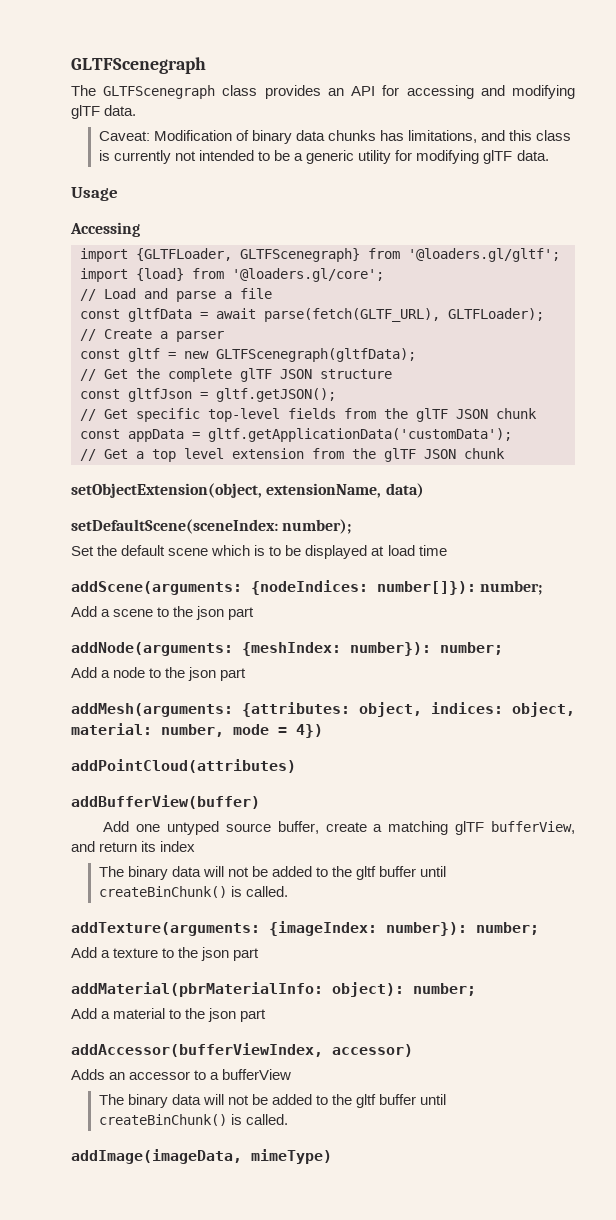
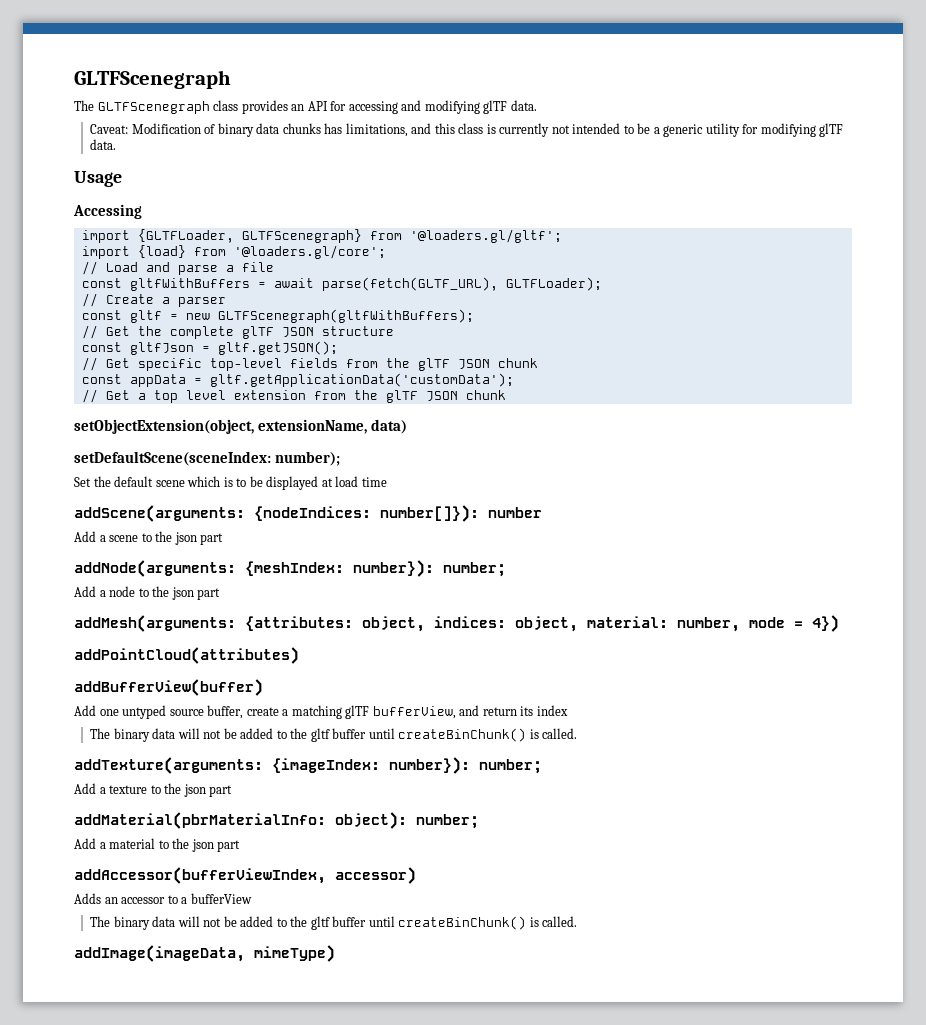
- const gltfData = await parse(fetch(GLTF_URL), GLTFLoader);
+ const gltfWithBuffers = await parse(fetch(GLTF_URL), GLTFLoader);
- const gltf = new GLTFScenegraph(gltfData);
+ const gltf = new GLTFScenegraph(gltfWithBuffers);
- addScene(arguments: {nodeIndices: number[]}): number;
+ addScene(arguments: {nodeIndices: number[]}): number

